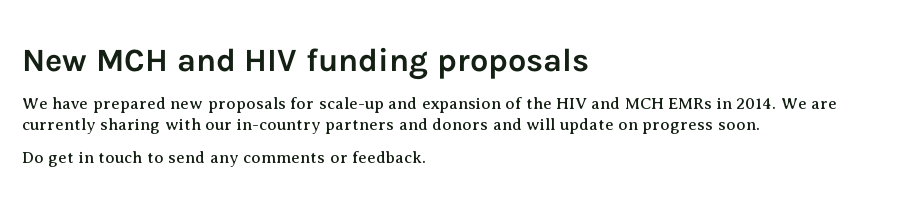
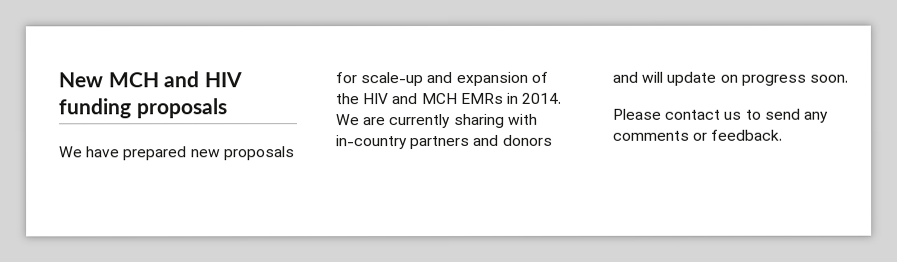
- We are currently sharing with our in-country partners and donors and will update on progress soon.
+ We are currently sharing with in-country partners and donors and will update on progress soon.
- Do get in touch to send any comments or feedback.
+ Please contact us to send any comments or feedback.

